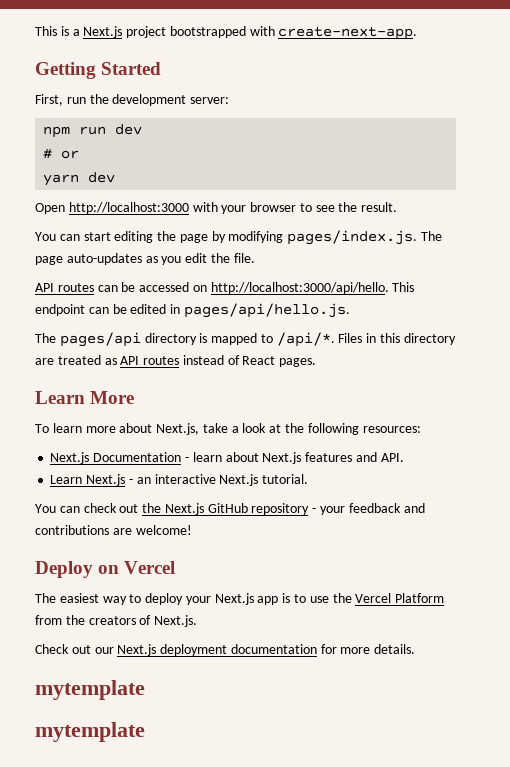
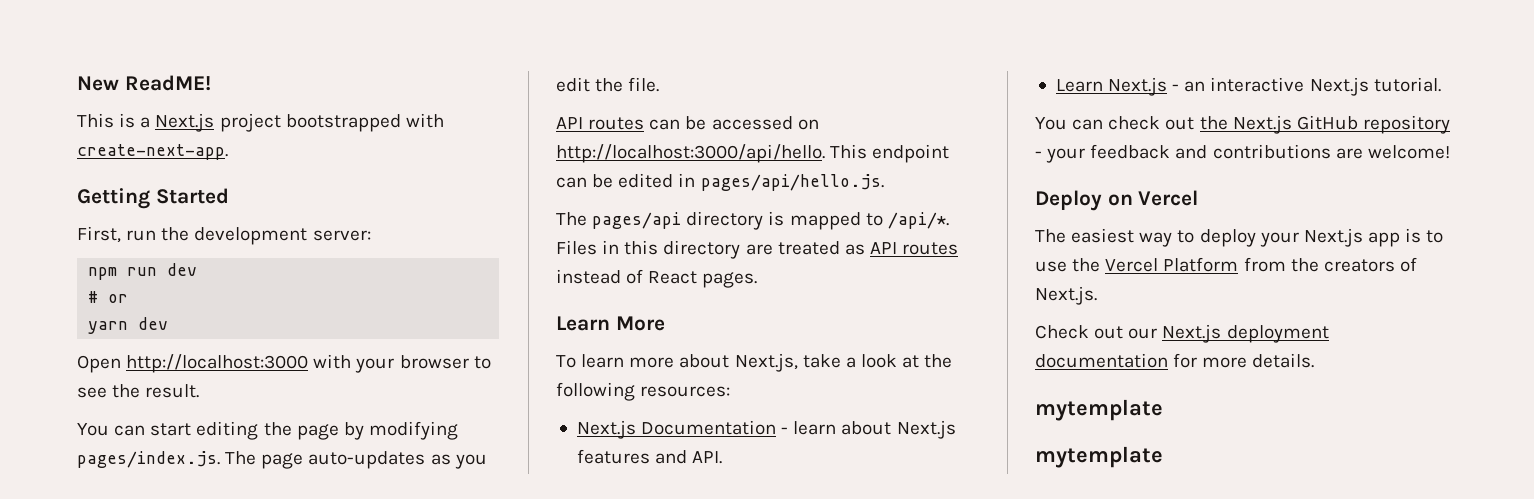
+ New ReadME!

